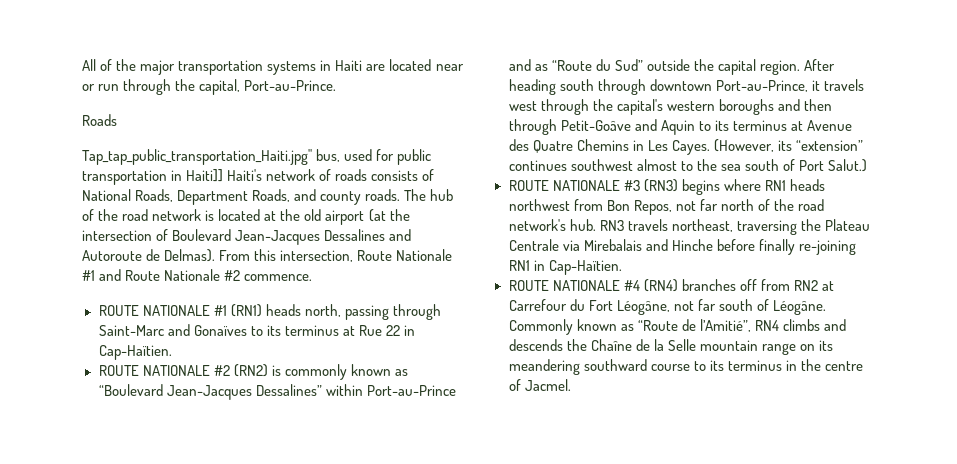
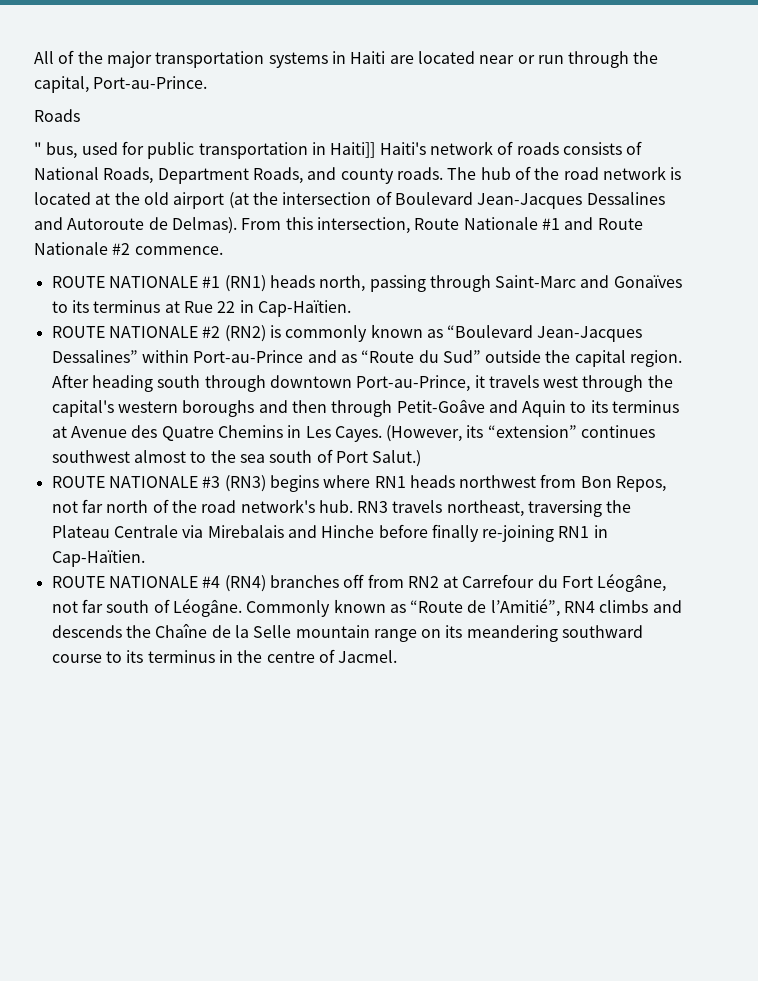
- Tap_tap_public_transportation_Haiti.jpg" bus, used for public transportation in Haiti]] Haiti's network of roads consists of National Roads, Department Roads, and county roads.
+ " bus, used for public transportation in Haiti]] Haiti's network of roads consists of National Roads, Department Roads, and county roads.

